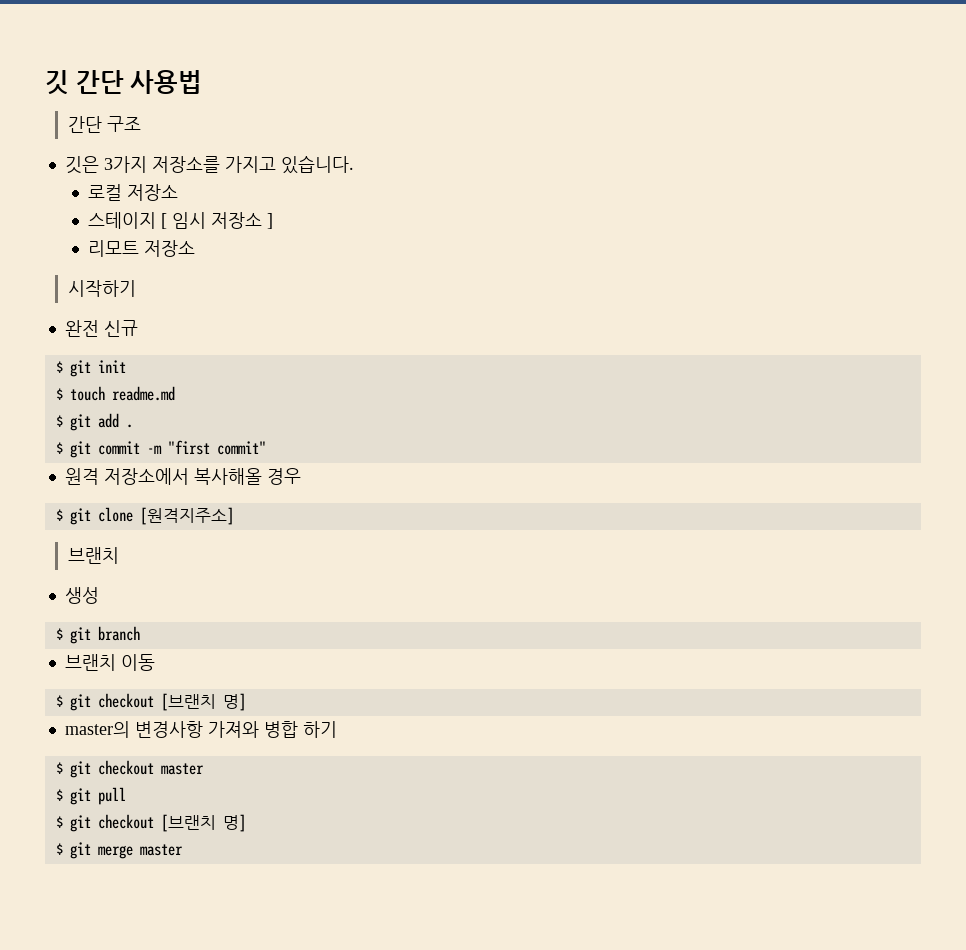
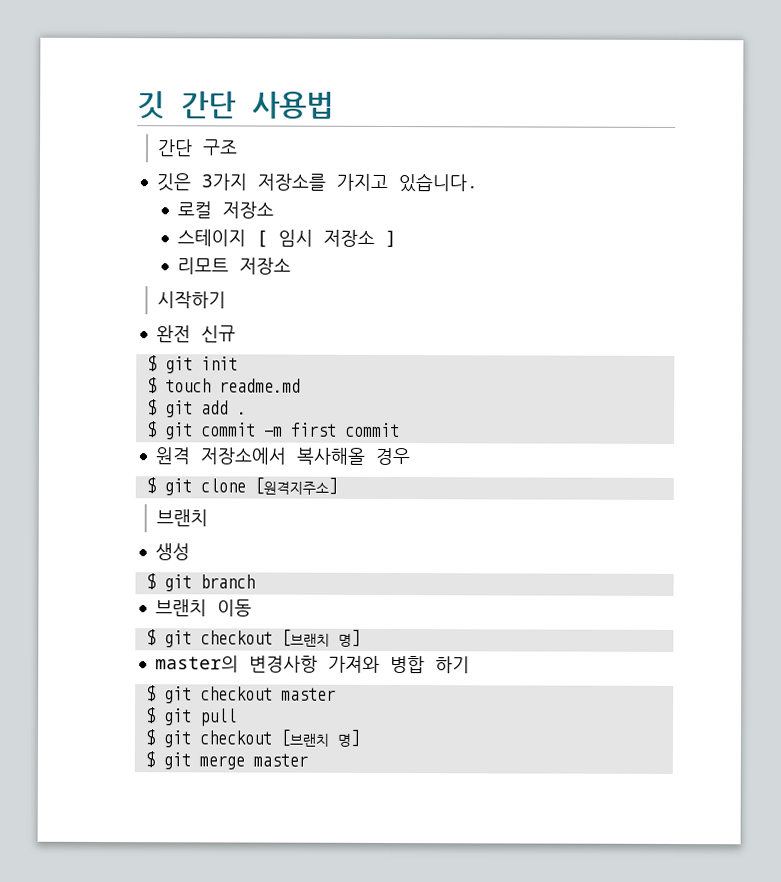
- $ git commit -m "first commit"
+ $ git commit -m first commit

